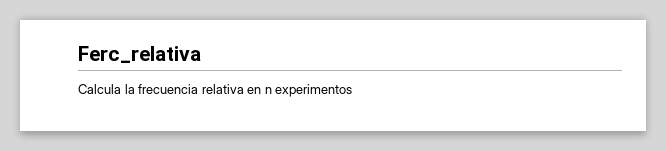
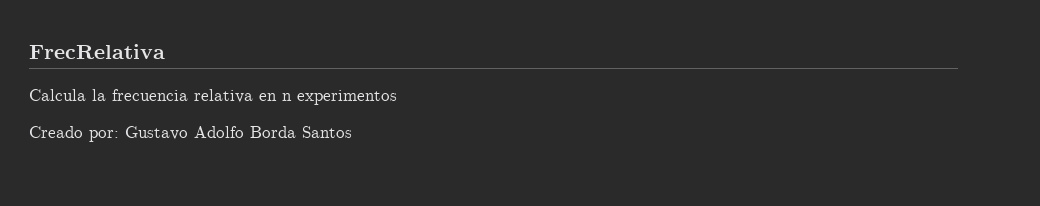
- Ferc_relativa
+ FrecRelativa
+ Creado por: Gustavo Adolfo Borda Santos

